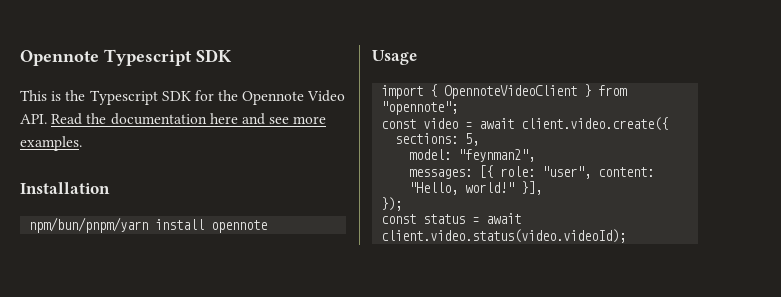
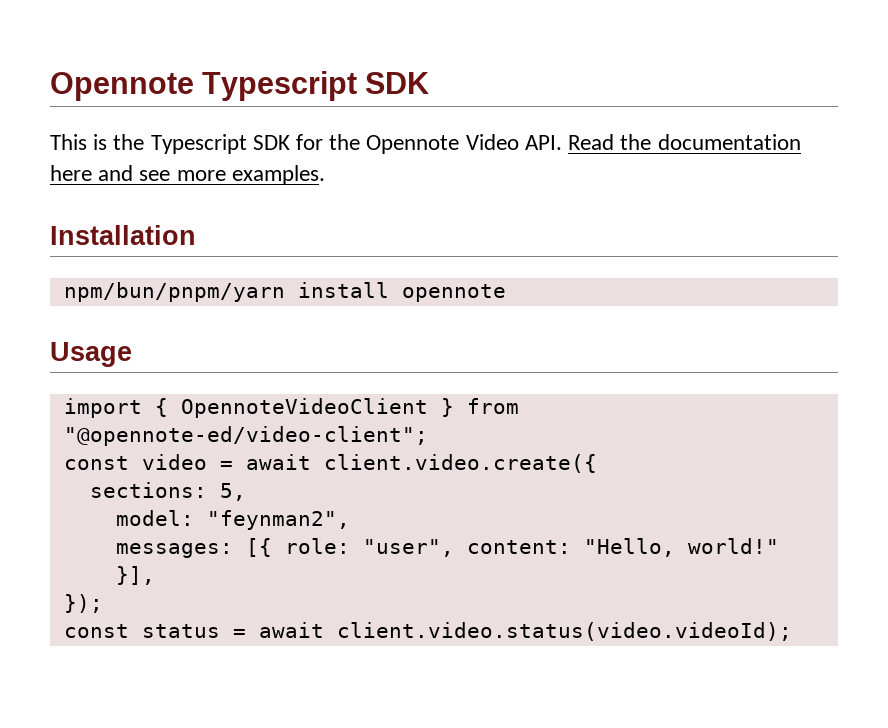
- import { OpennoteVideoClient } from "opennote";
+ import { OpennoteVideoClient } from "@opennote-ed/video-client";

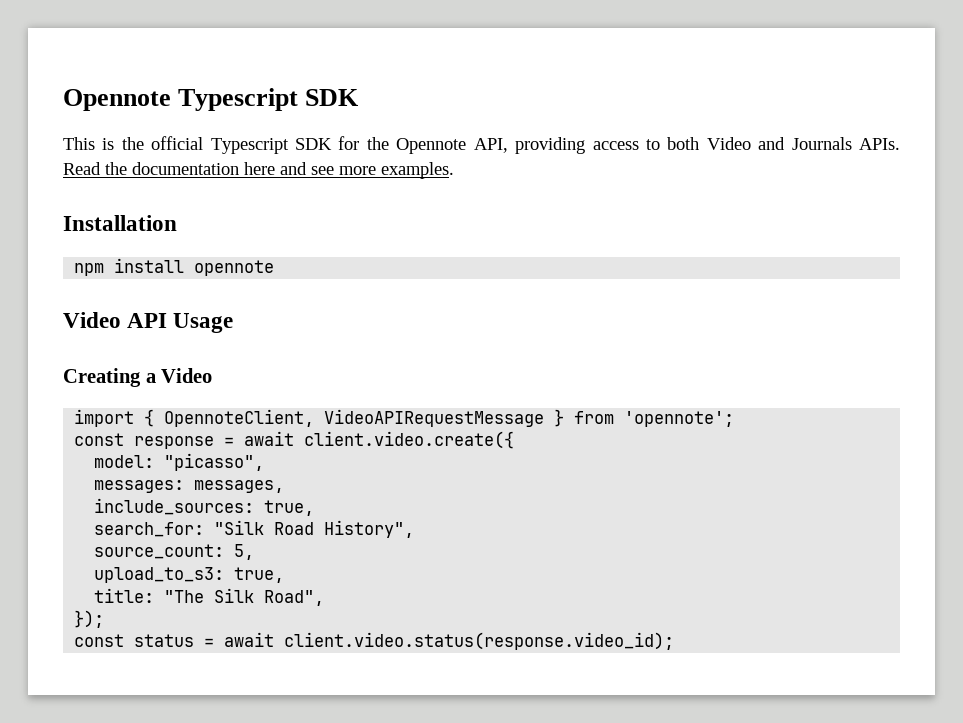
- This is the Typescript SDK for the Opennote Video API. Read the documentation here and see more examples.
+ This is the official Typescript SDK for the Opennote API, providing access to both Video and Journals APIs. Read the documentation here and see more examples.
- npm/bun/pnpm/yarn install opennote
+ npm install opennote
- Usage
+ Video API Usage
+ Creating a Video
- import { OpennoteVideoClient } from "@opennote-ed/video-client";
- const video = await client.video.create({
+ import { OpennoteClient, VideoAPIRequestMessage } from 'opennote';
+ const response = await client.video.create({
- sections: 5,
- model: "feynman2",
- messages: [{ role: "user", content: "Hello, world!" }],
+ model: "picasso",
+ messages: messages,
+ include_sources: true,
+ search_for: "Silk Road History",
+ source_count: 5,
+ upload_to_s3: true,
+ title: "The Silk Road",
- const status = await client.video.status(video.videoId);
+ const status = await client.video.status(response.video_id);

